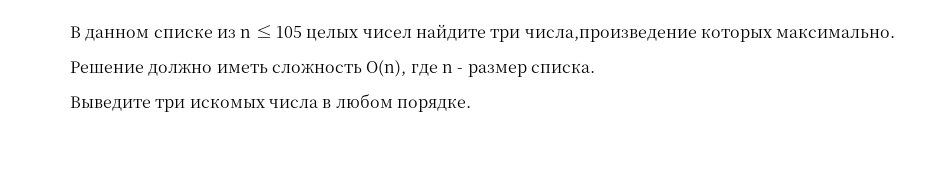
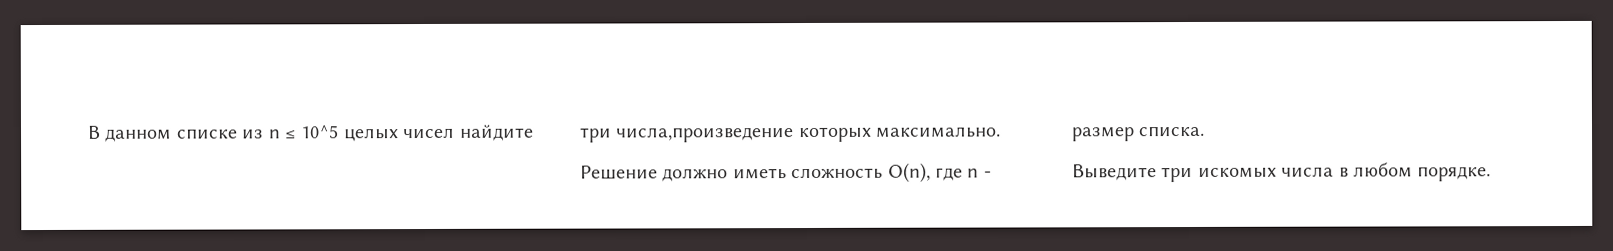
- В данном списке из n ≤ 105 целых чисел найдите три числа,произведение которых максимально.
+ В данном списке из n ≤ 10^5 целых чисел найдите три числа,произведение которых максимально.

